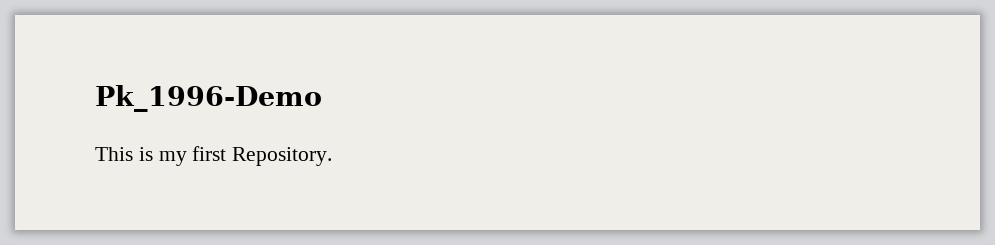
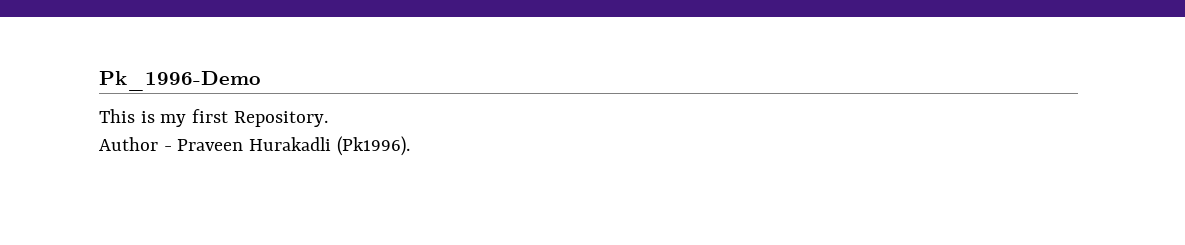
+ Author - Praveen Hurakadli (Pk1996).

